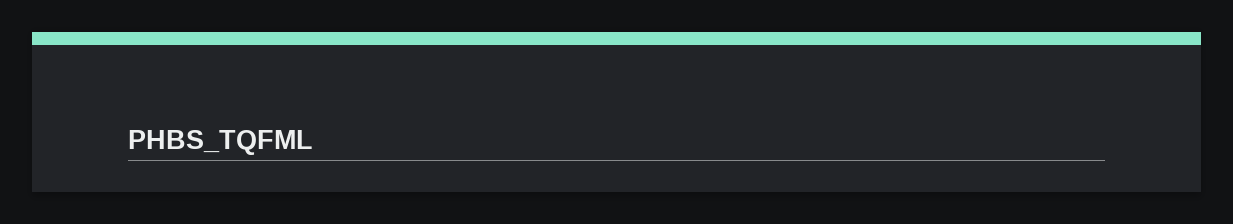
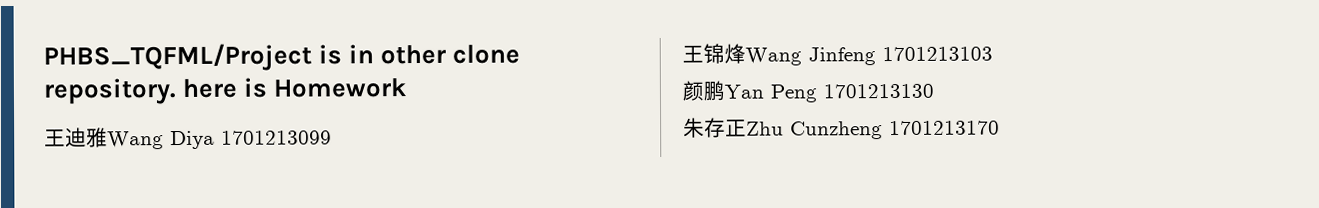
- PHBS_TQFML
+ PHBS_TQFML/Project is in other clone repository. here is Homework
+ 王迪雅Wang Diya 1701213099
+ 王锦烽Wang Jinfeng 1701213103
+ 颜鹏Yan Peng 1701213130
+ 朱存正Zhu Cunzheng 1701213170

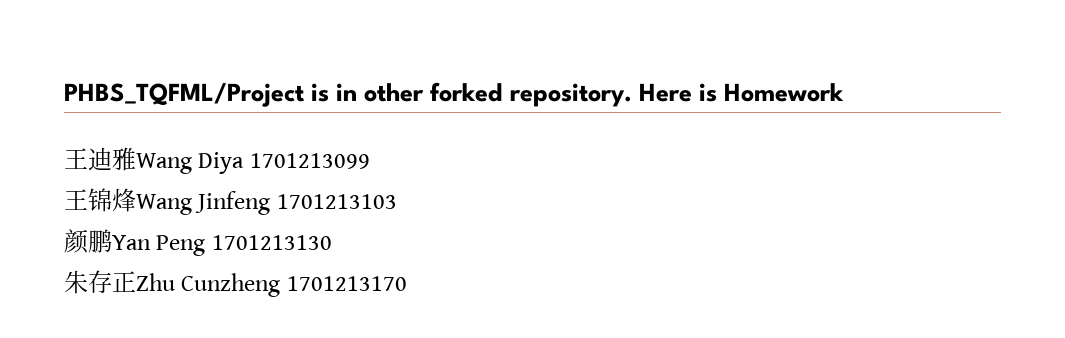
- PHBS_TQFML/Project is in other clone repository. here is Homework
+ PHBS_TQFML/Project is in other forked repository. Here is Homework

